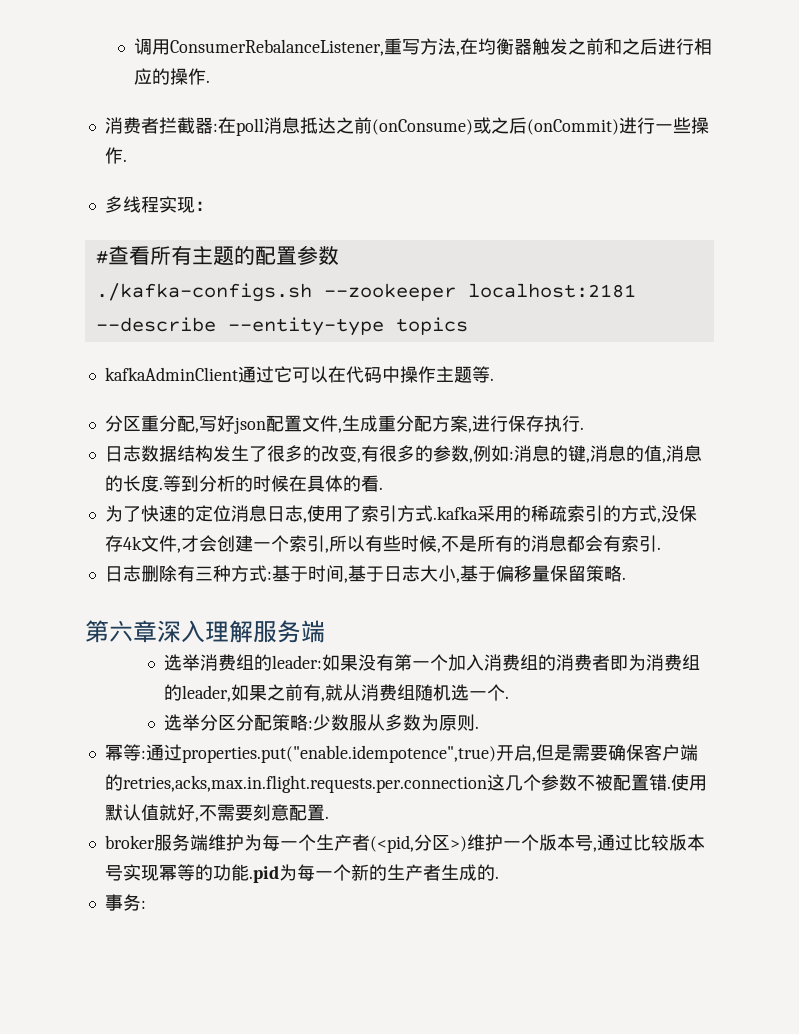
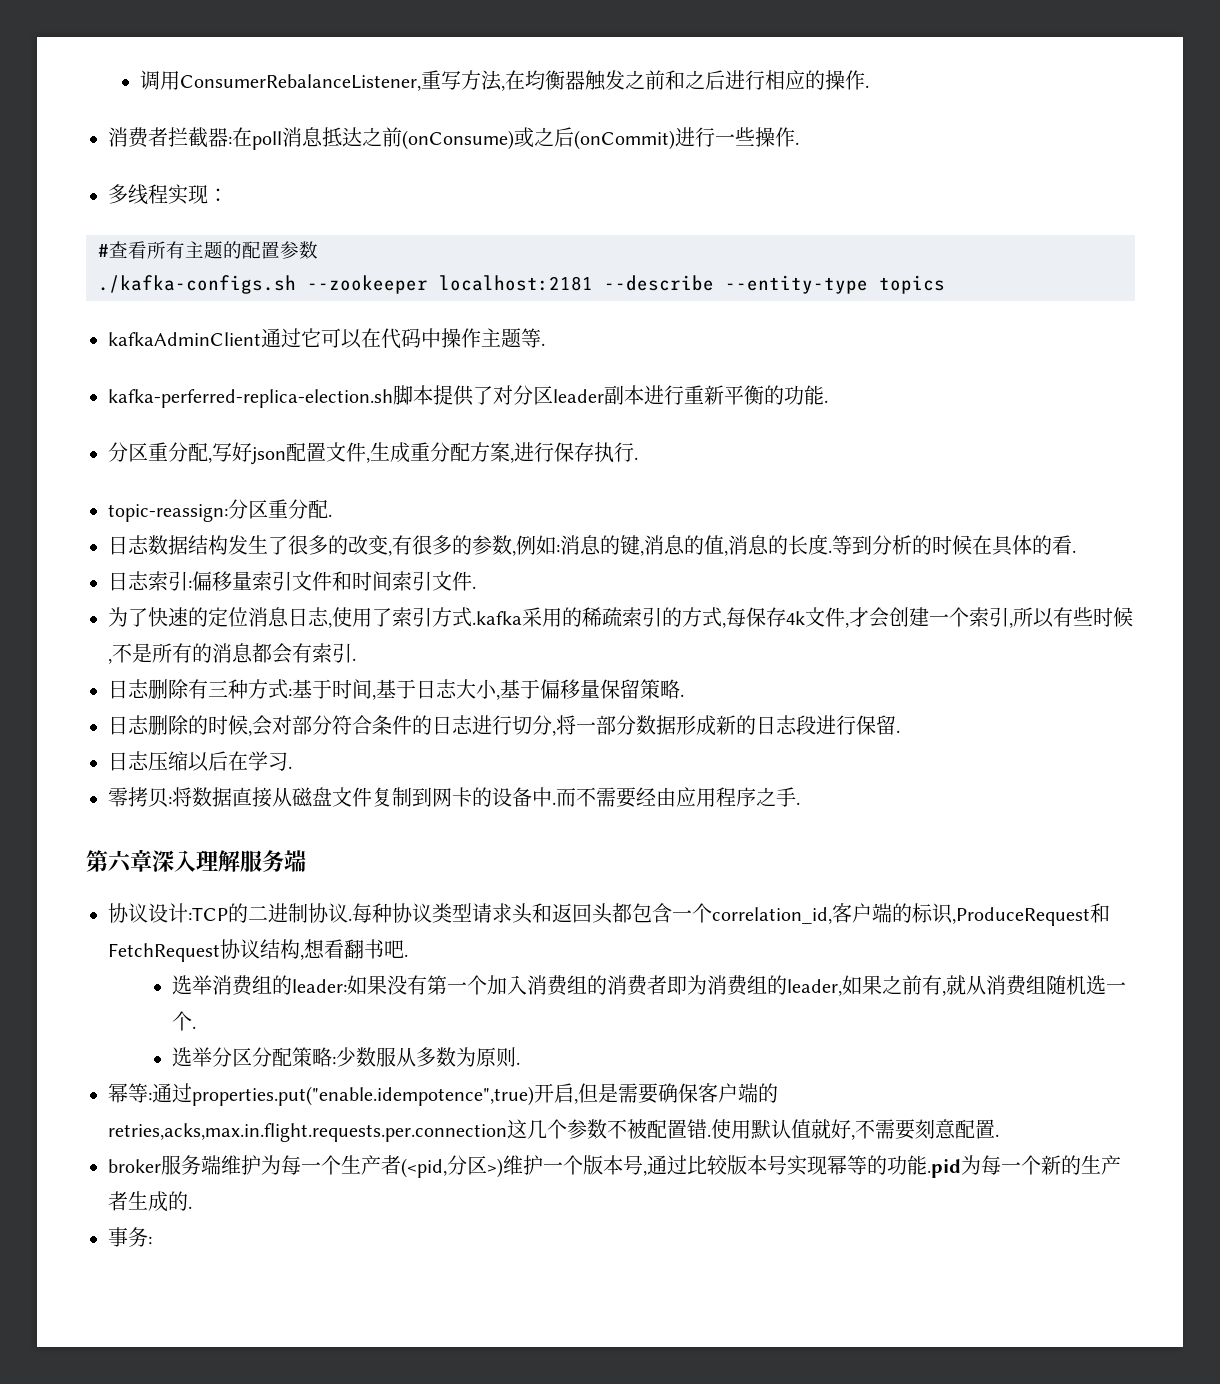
+ kafka-perferred-replica-election.sh脚本提供了对分区leader副本进行重新平衡的功能.
+ topic-reassign:分区重分配.
+ 日志索引:偏移量索引文件和时间索引文件.
- 为了快速的定位消息日志,使用了索引方式.kafka采用的稀疏索引的方式,没保存4k文件,才会创建一个索引,所以有些时候,不是所有的消息都会有索引.
+ 为了快速的定位消息日志,使用了索引方式.kafka采用的稀疏索引的方式,每保存4k文件,才会创建一个索引,所以有些时候,不是所有的消息都会有索引.
+ 日志删除的时候,会对部分符合条件的日志进行切分,将一部分数据形成新的日志段进行保留.
+ 日志压缩以后在学习.
+ 零拷贝:将数据直接从磁盘文件复制到网卡的设备中.而不需要经由应用程序之手.
+ 协议设计:TCP的二进制协议.每种协议类型请求头和返回头都包含一个correlation_id,客户端的标识,ProduceRequest和FetchRequest协议结构,想看翻书吧.

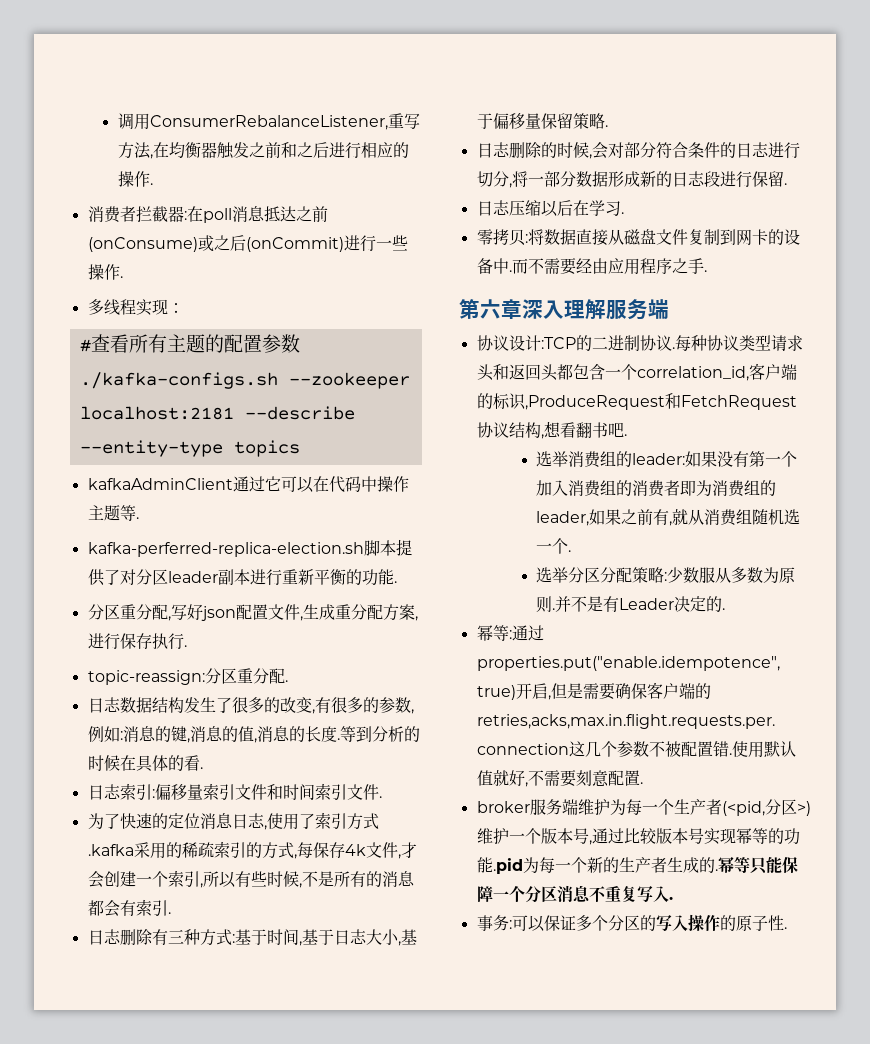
+ 并不是有Leader决定的.
- broker服务端维护为每一个生产者(<pid,分区>)维护一个版本号,通过比较版本号实现幂等的功能.pid为每一个新的生产者生成的.
- 事务:
+ broker服务端维护为每一个生产者(<pid,分区>)维护一个版本号,通过比较版本号实现幂等的功能.pid为每一个新的生产者生成的.幂等只能保障一个分区消息不重复写入.
+ 事务:可以保证多个分区的写入操作的原子性.

